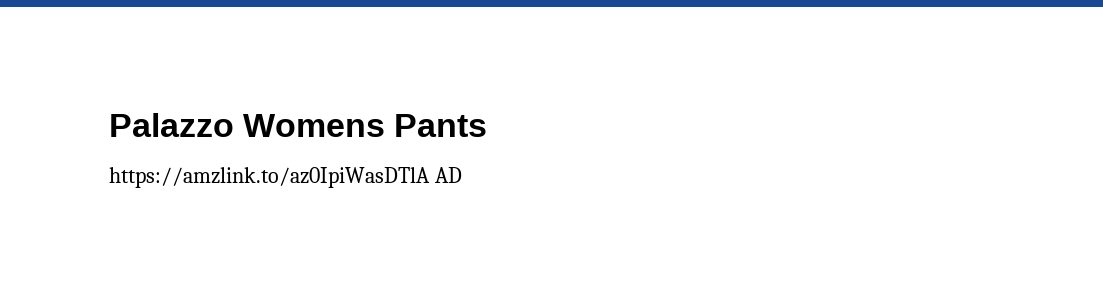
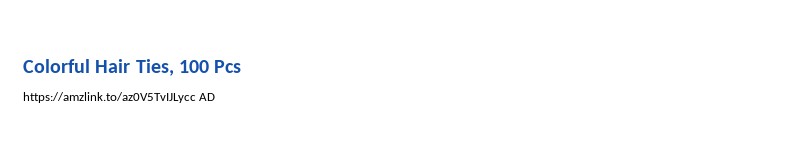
- Palazzo Womens Pants
- https://amzlink.to/az0IpiWasDTlA AD
+ Colorful Hair Ties, 100 Pcs
+ https://amzlink.to/az0V5TvIJLycc AD

